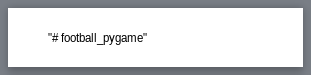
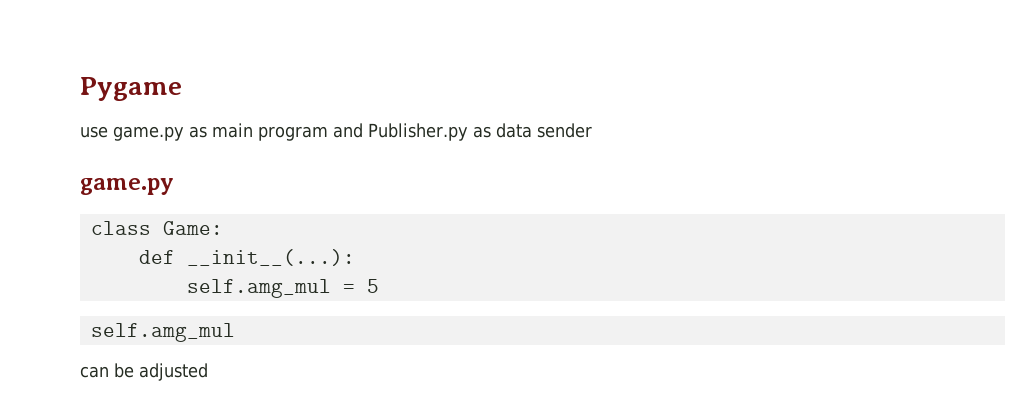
- "# football_pygame"
+ Pygame
+ use game.py as main program and Publisher.py as data sender
+ game.py
+ class Game:
+ def __init__(...):
+ self.amg_mul = 5
+ self.amg_mul
+ can be adjusted

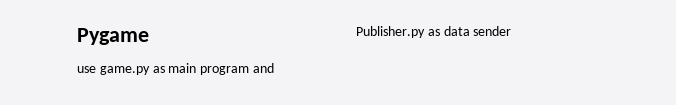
  use game.py as main program and Publisher.py as data sender
- game.py
- class Game:
- def __init__(...):
- self.amg_mul = 5
- self.amg_mul
- can be adjusted

